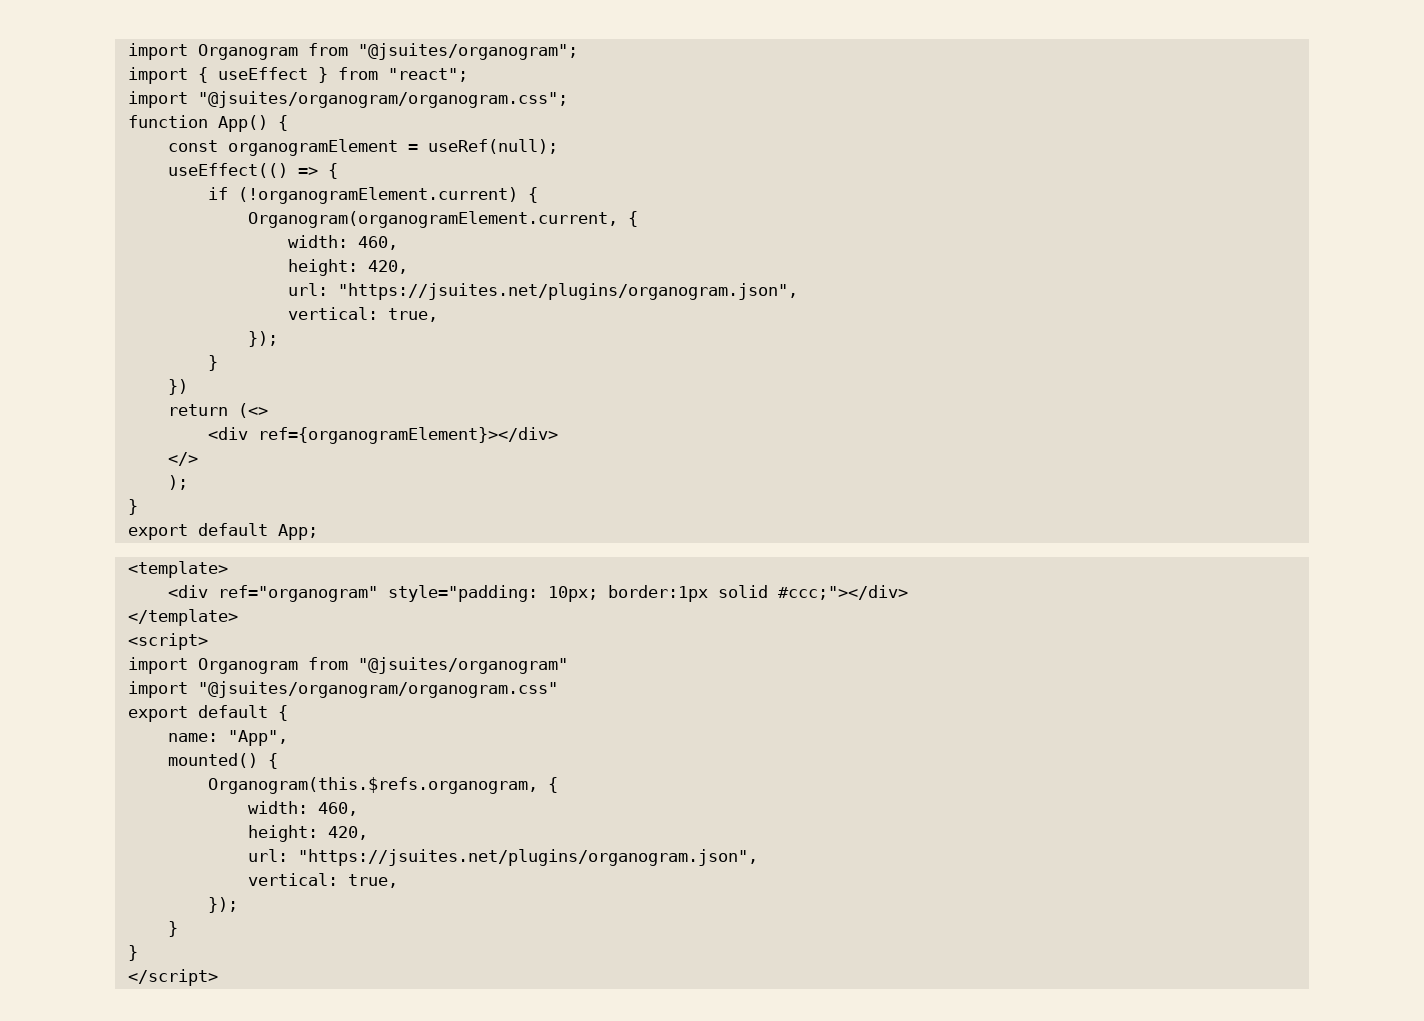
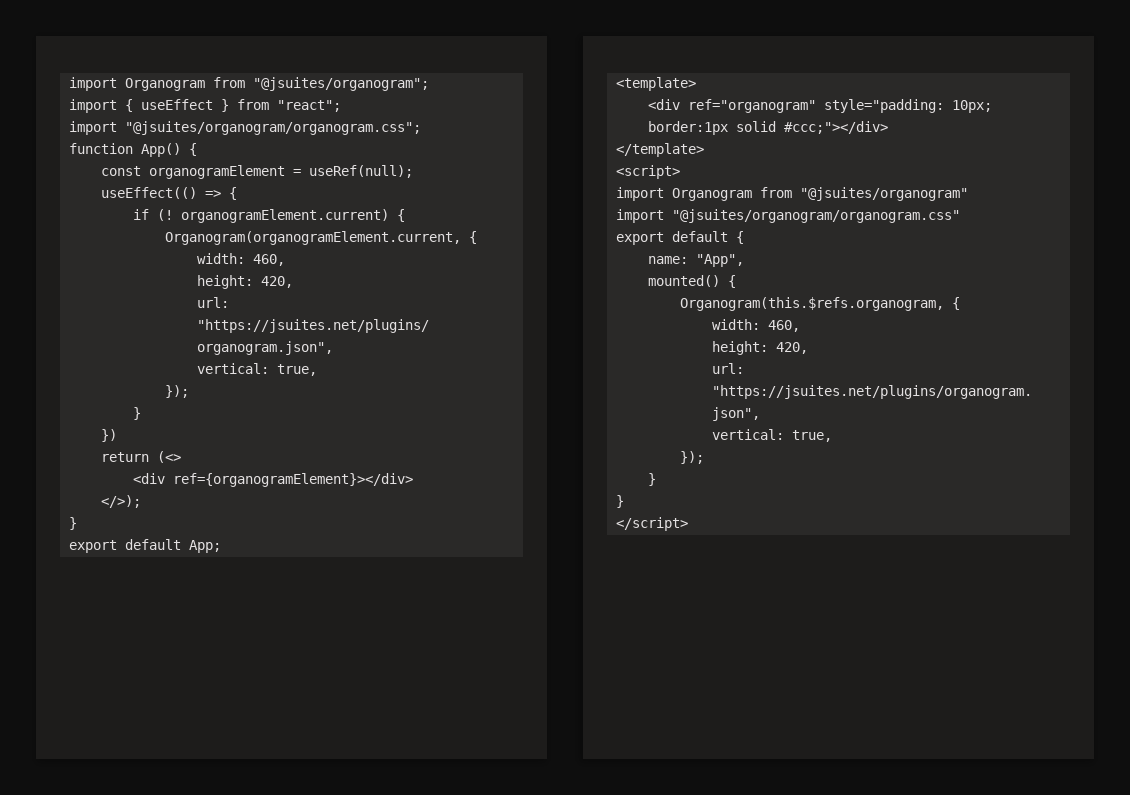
- if (!organogramElement.current) {
+ if (! organogramElement.current) {
- </>
- );
+ </>);

